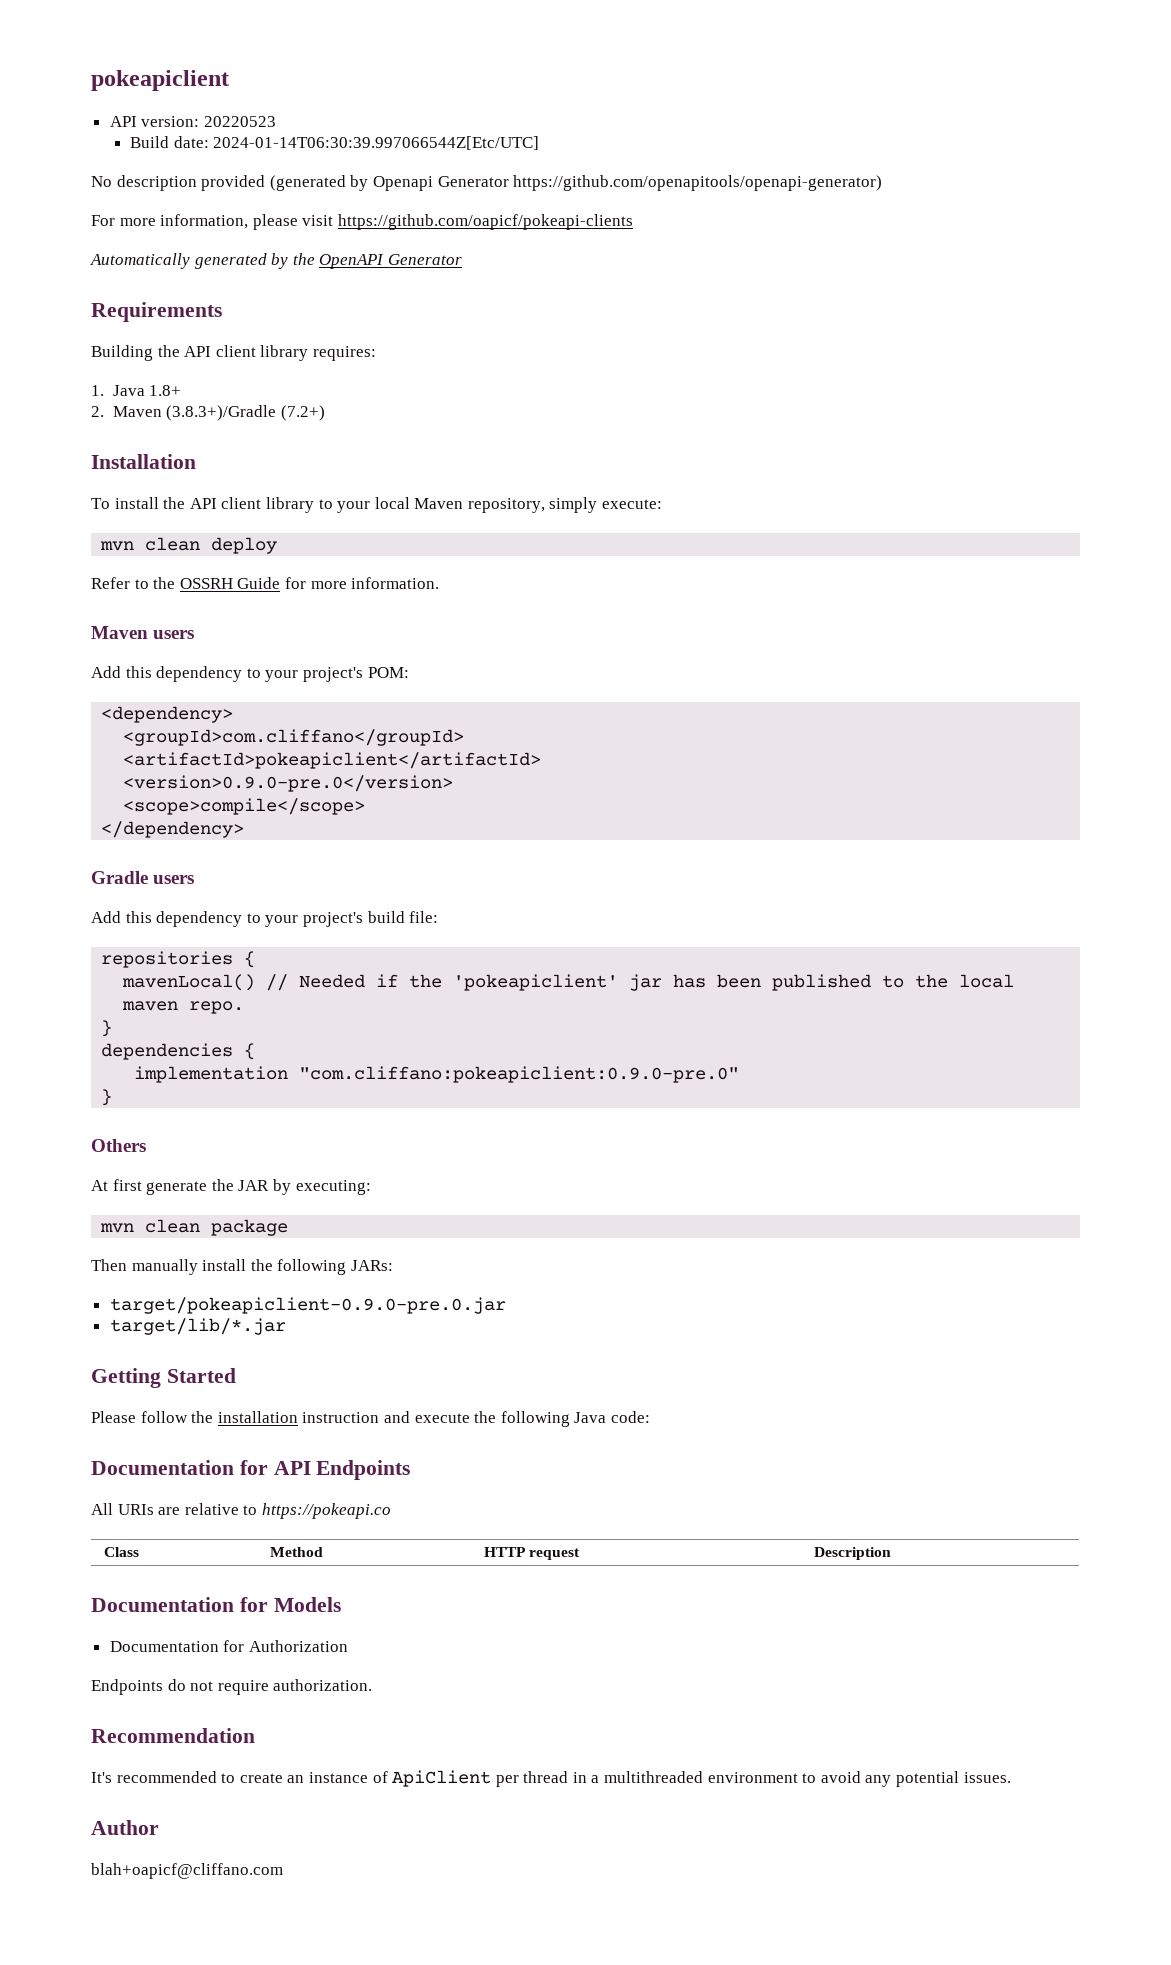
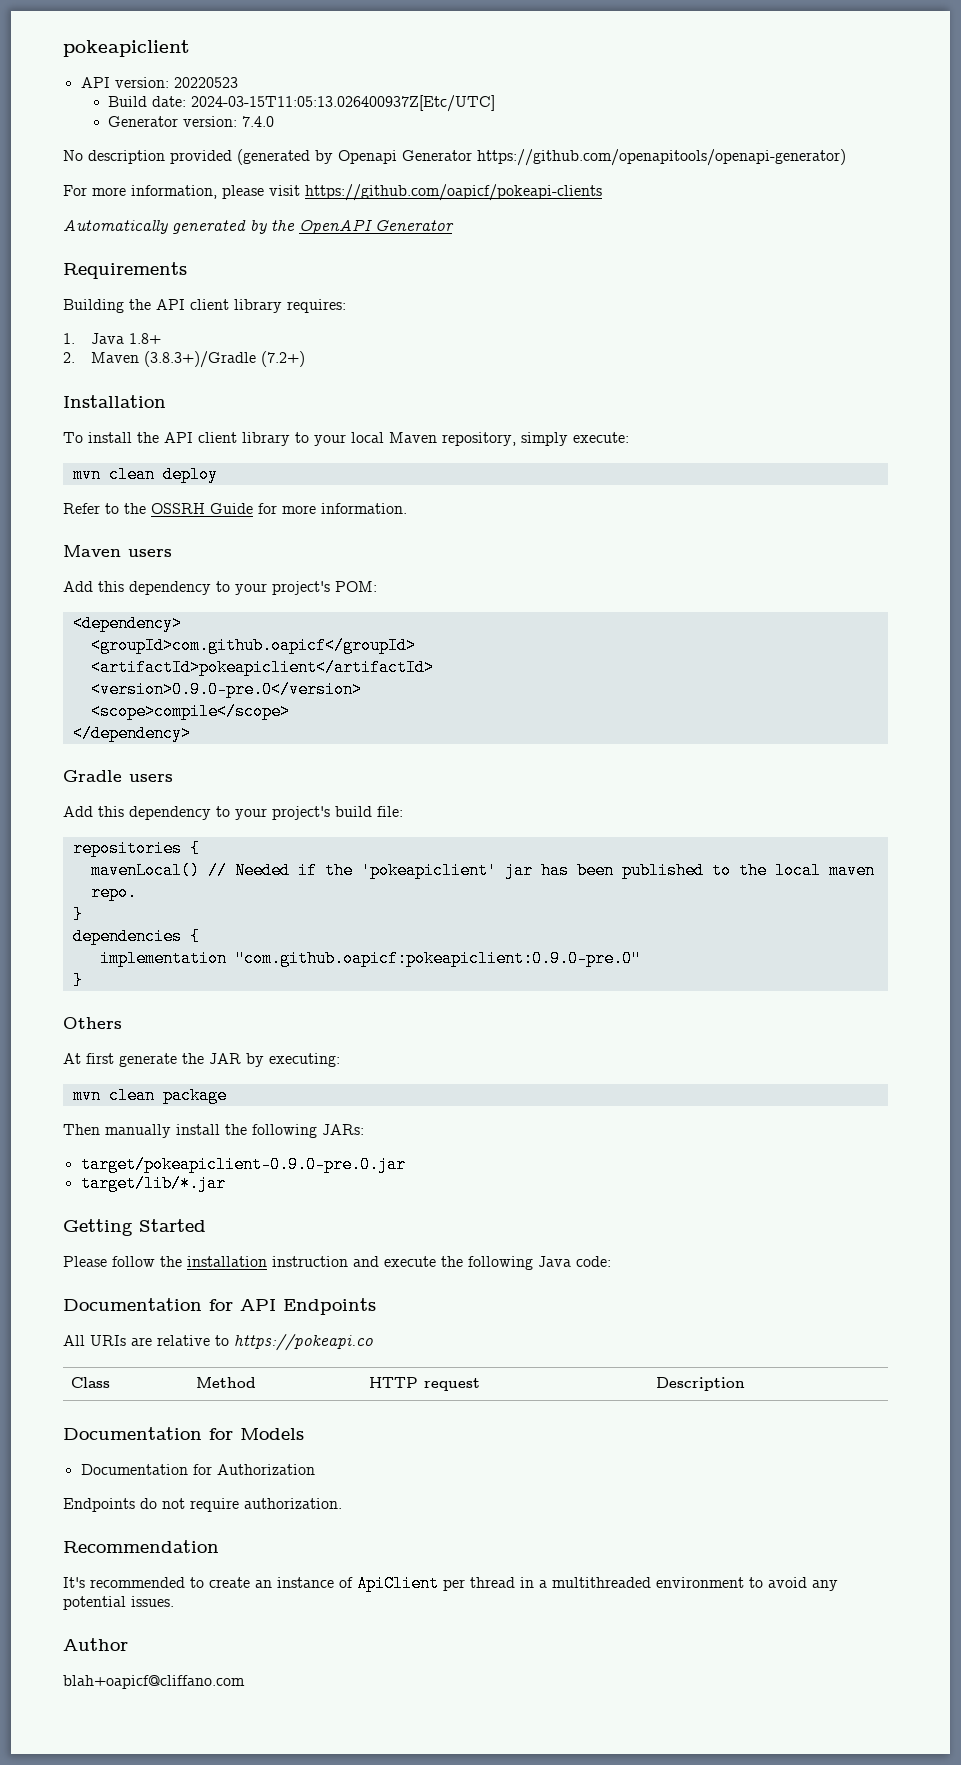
- Build date: 2024-01-14T06:30:39.997066544Z[Etc/UTC]
+ Build date: 2024-03-15T11:05:13.026400937Z[Etc/UTC]
+ Generator version: 7.4.0
- <groupId>com.cliffano</groupId>
+ <groupId>com.github.oapicf</groupId>
- implementation "com.cliffano:pokeapiclient:0.9.0-pre.0"
+ implementation "com.github.oapicf:pokeapiclient:0.9.0-pre.0"

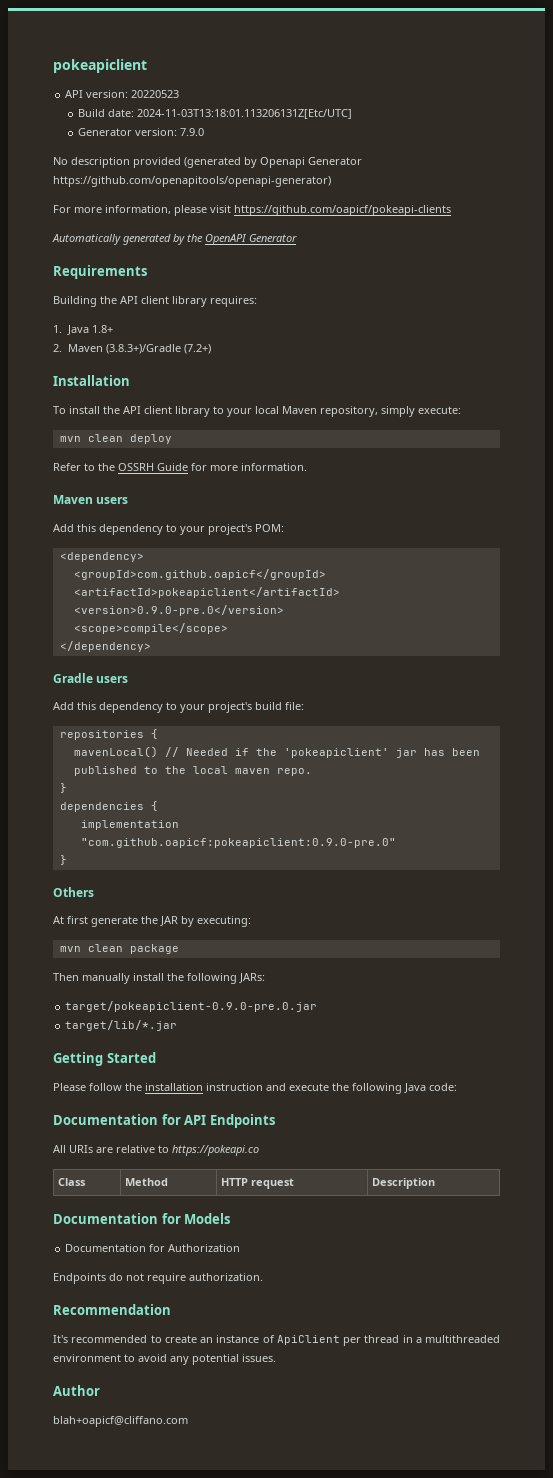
- Build date: 2024-03-15T11:05:13.026400937Z[Etc/UTC]
+ Build date: 2024-11-03T13:18:01.113206131Z[Etc/UTC]
- Generator version: 7.4.0
+ Generator version: 7.9.0

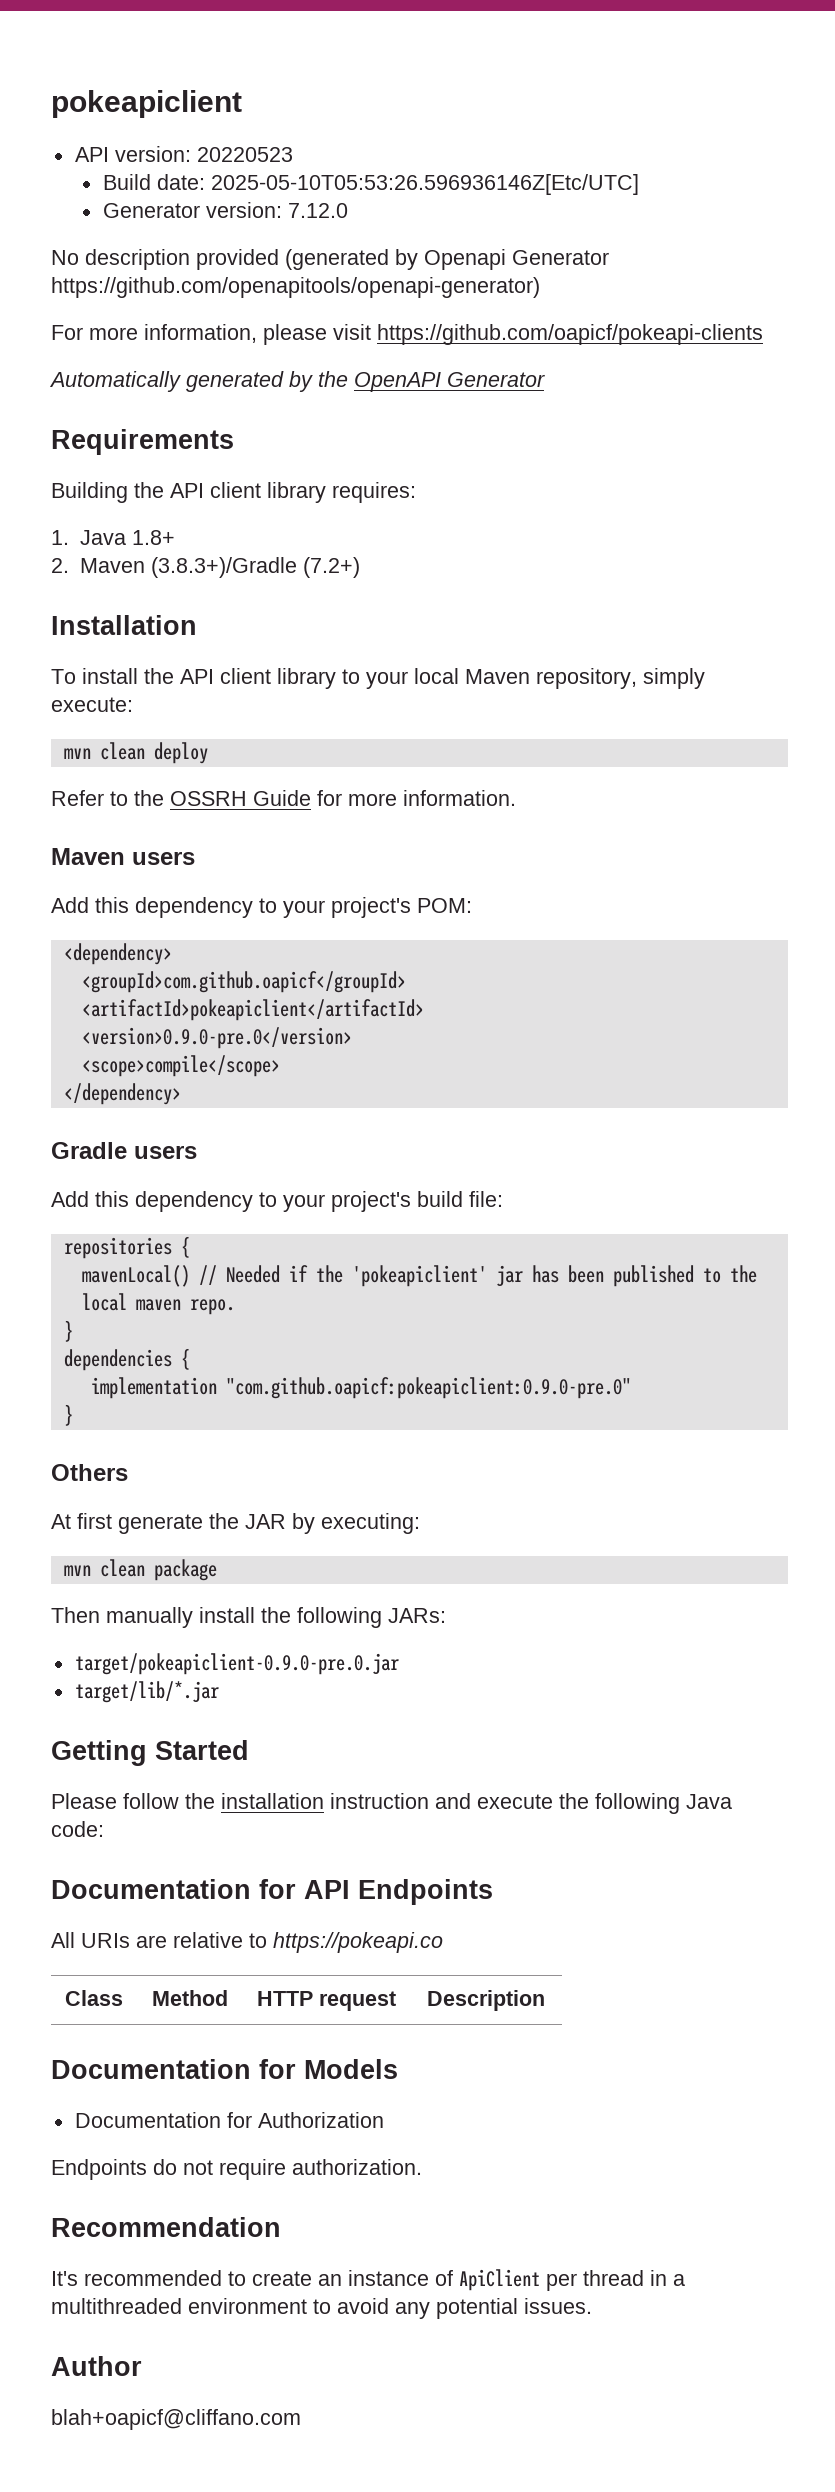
- Build date: 2024-11-03T13:18:01.113206131Z[Etc/UTC]
+ Build date: 2025-05-10T05:53:26.596936146Z[Etc/UTC]
- Generator version: 7.9.0
+ Generator version: 7.12.0

